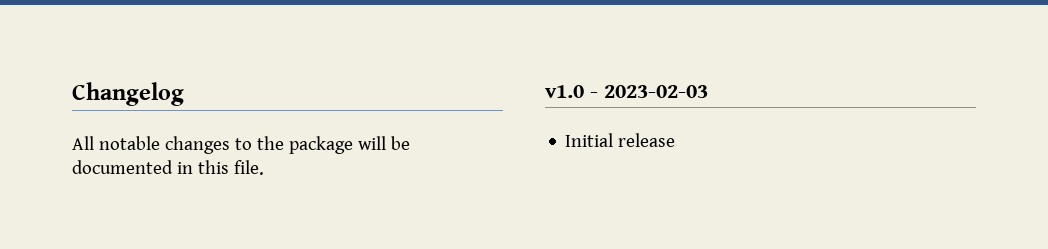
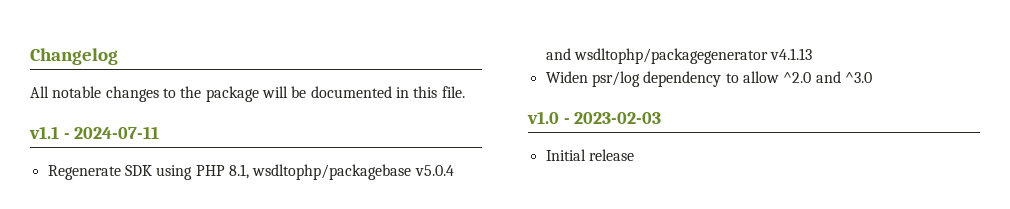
+ v1.1 - 2024-07-11
+ Regenerate SDK using PHP 8.1, wsdltophp/packagebase v5.0.4 and wsdltophp/packagegenerator v4.1.13
+ Widen psr/log dependency to allow ^2.0 and ^3.0

